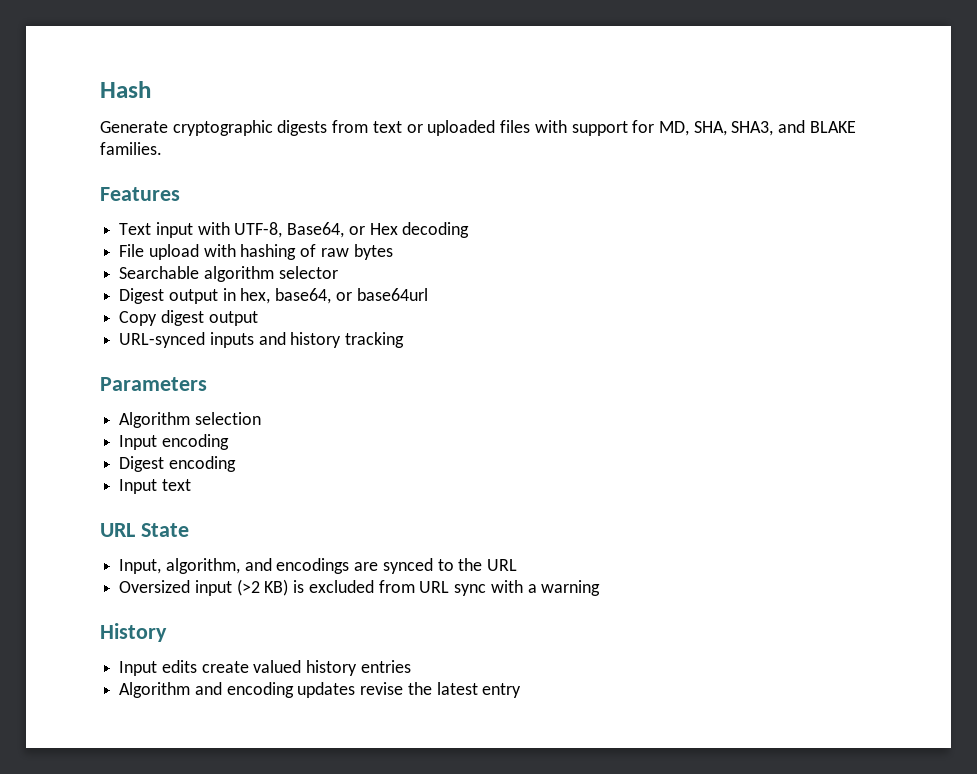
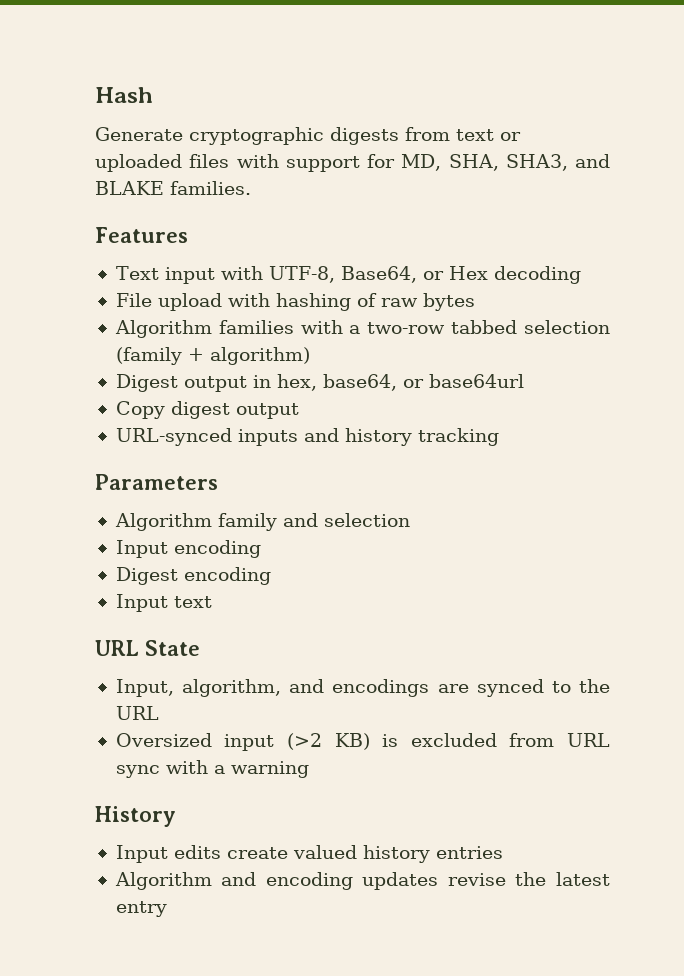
- Searchable algorithm selector
+ Algorithm families with a two-row tabbed selection (family + algorithm)
- Algorithm selection
+ Algorithm family and selection

